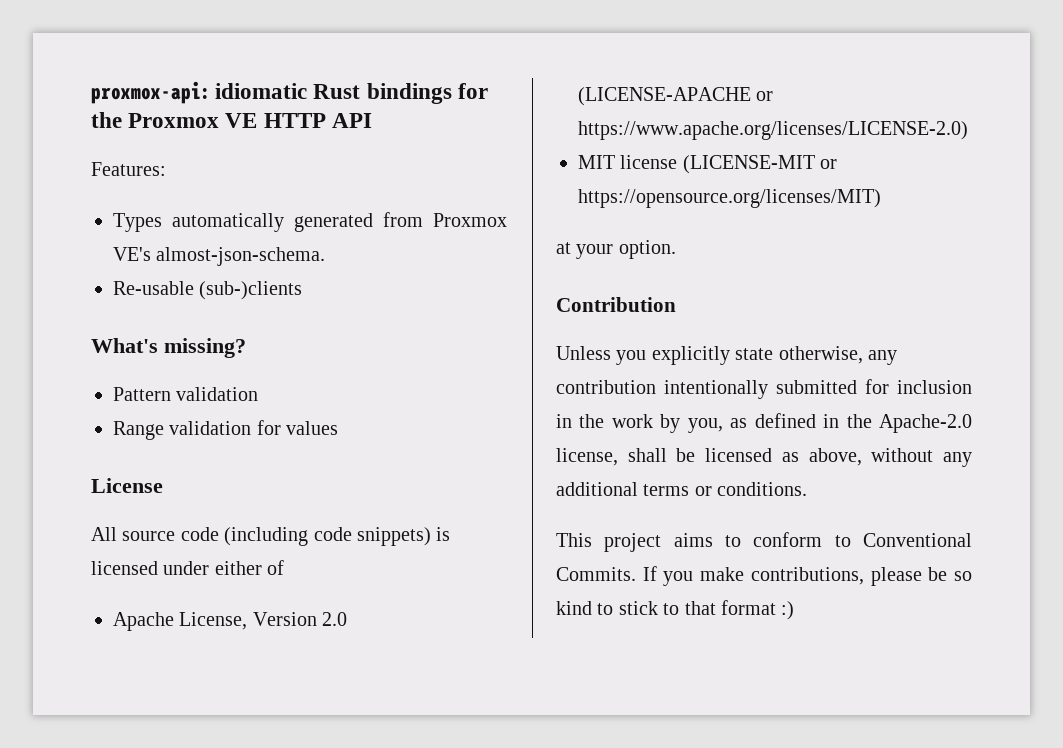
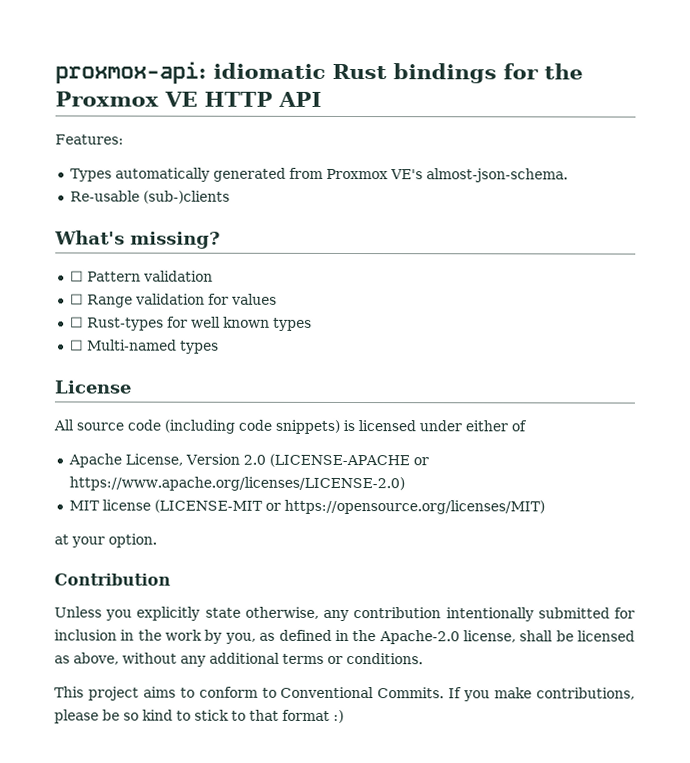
- Pattern validation
+ ☐ Pattern validation
- Range validation for values
+ ☐ Range validation for values
+ ☐ Rust-types for well known types
+ ☐ Multi-named types

